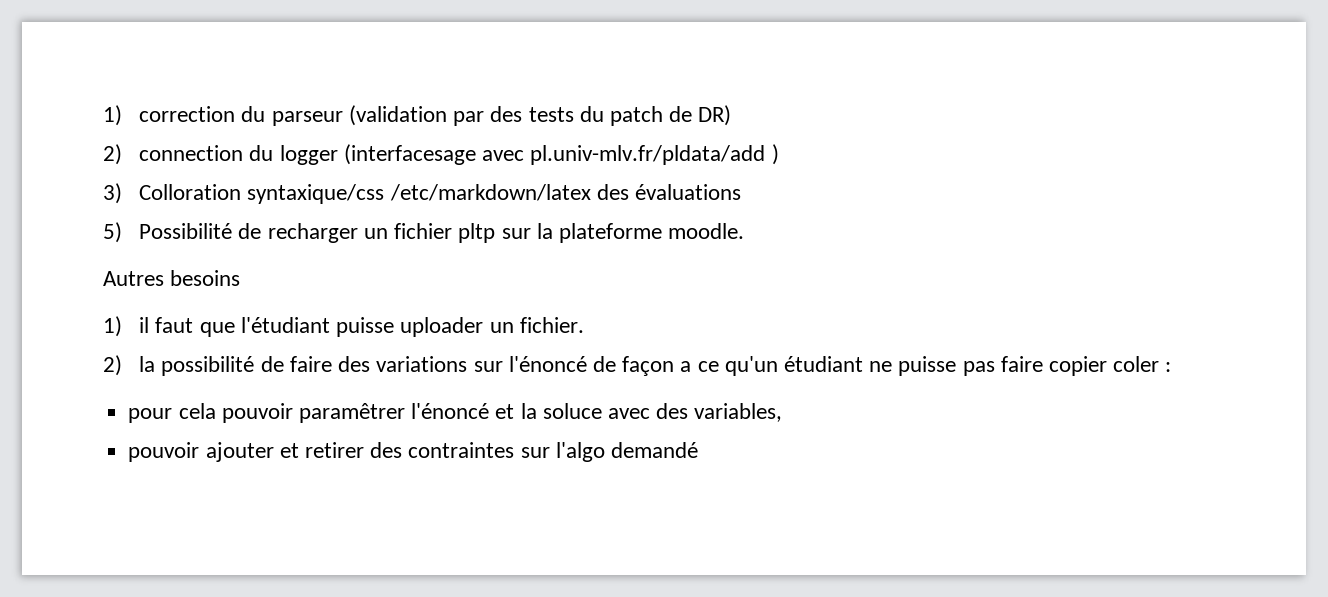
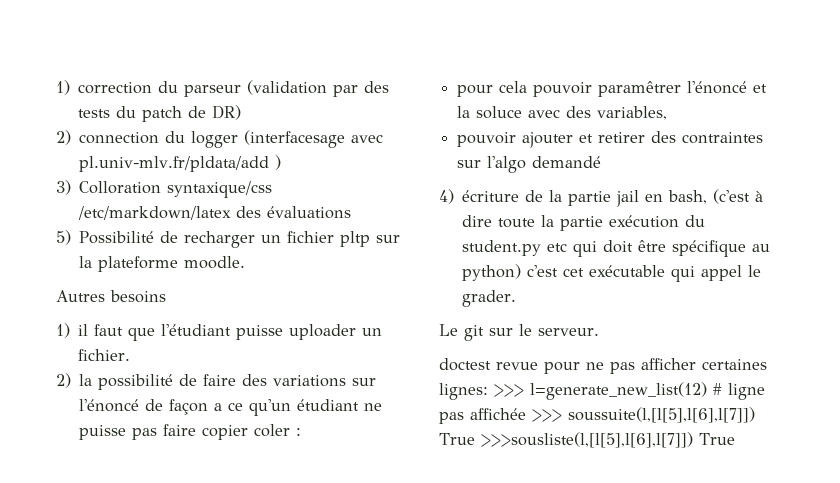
+ 4) écriture de la partie jail en bash, (c'est à dire toute la partie exécution du student.py etc qui doit être spécifique au python) c'est cet exécutable qui appel le grader.
+ Le git sur le serveur.
+ doctest revue pour ne pas afficher certaines lignes: >>> l=generate_new_list(12) # ligne pas affichée >>> soussuite(l,[l[5],l[6],l[7]]) True >>>sousliste(l,[l[5],l[6],l[7]]) True

